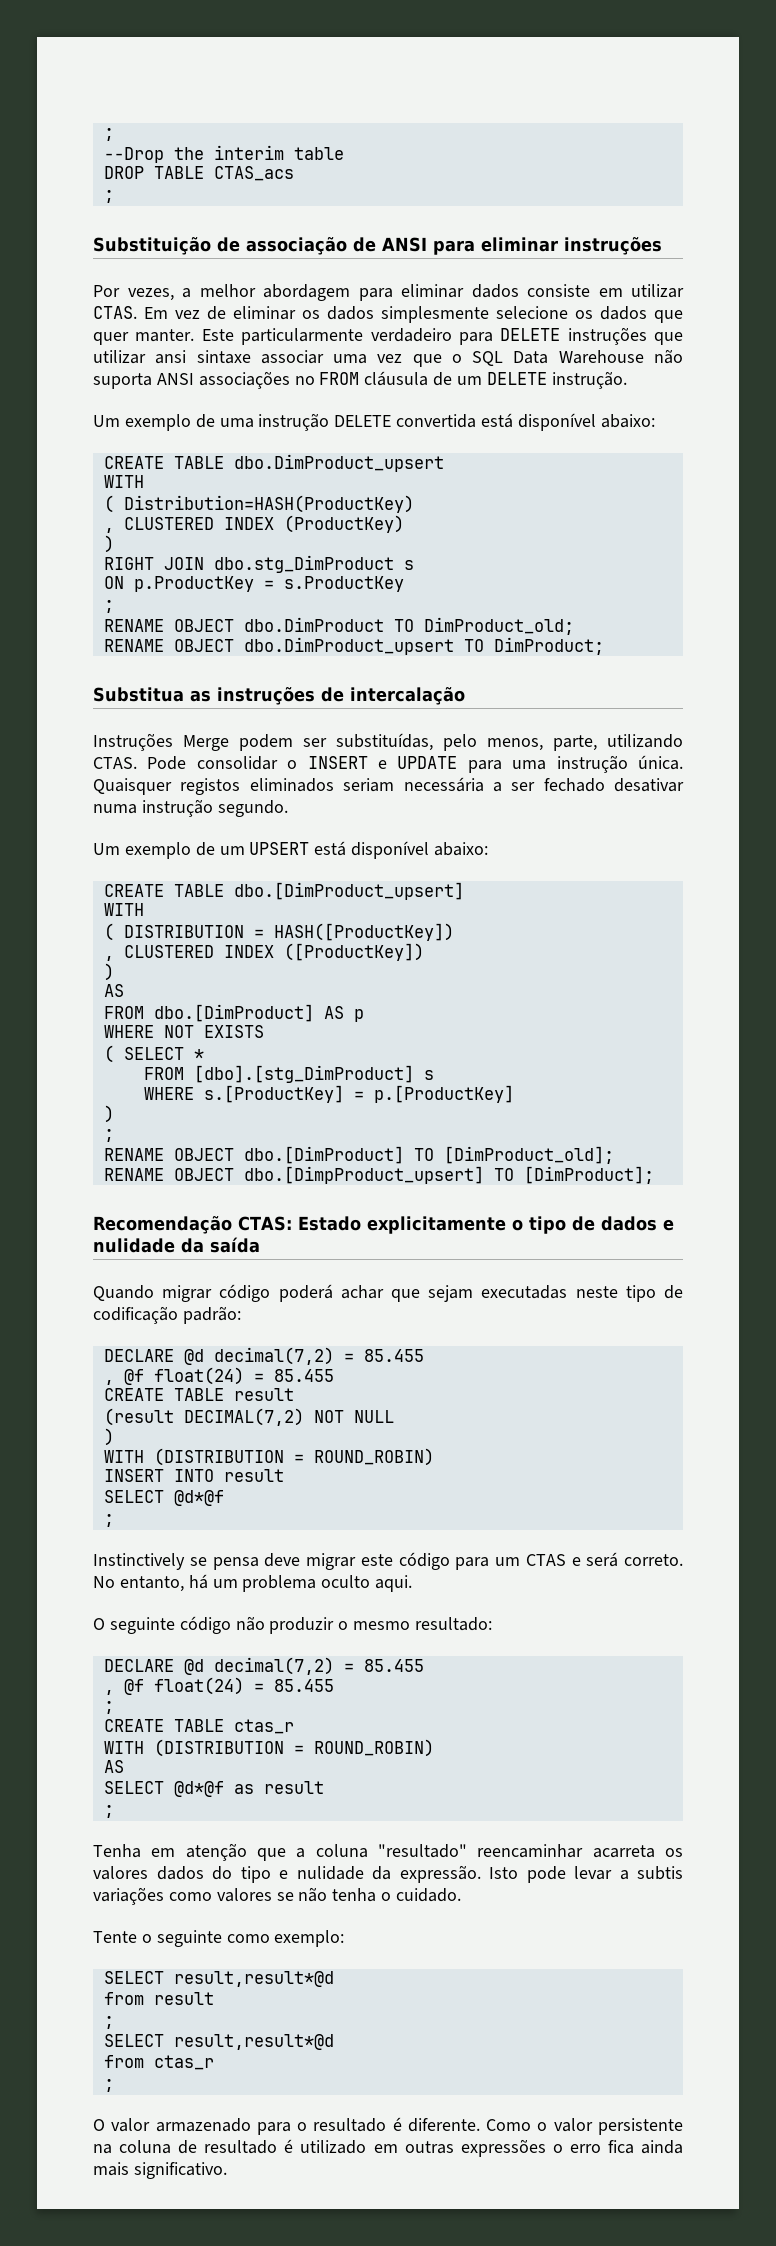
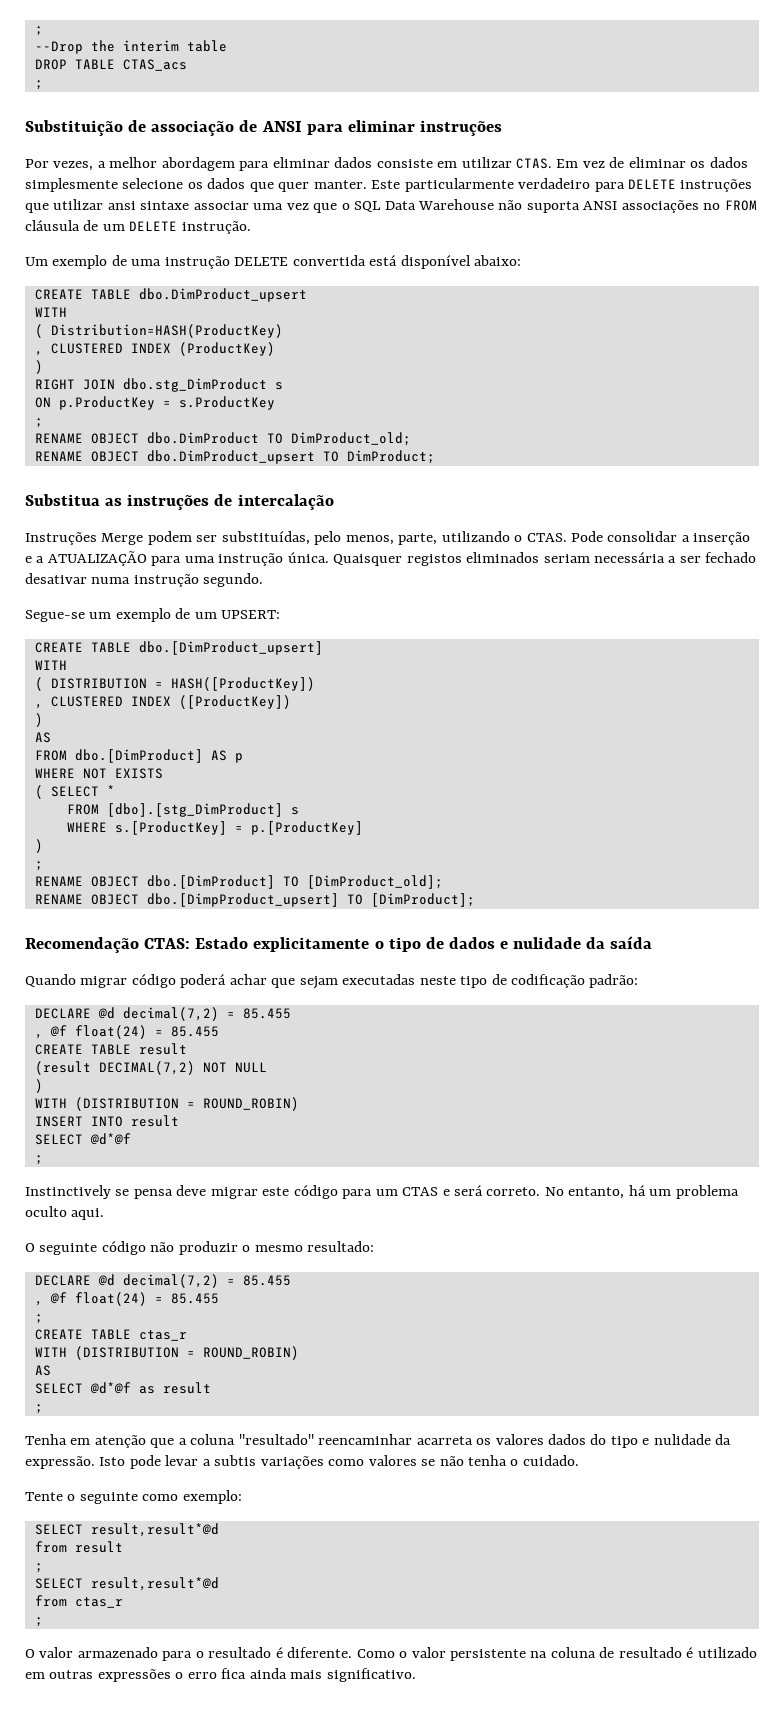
- Instruções Merge podem ser substituídas, pelo menos, parte, utilizando CTAS.
+ Instruções Merge podem ser substituídas, pelo menos, parte, utilizando o CTAS.
- Pode consolidar o INSERT e UPDATE para uma instrução única.
+ Pode consolidar a inserção e a ATUALIZAÇÃO para uma instrução única.
- Um exemplo de um UPSERT está disponível abaixo:
+ Segue-se um exemplo de um UPSERT:

